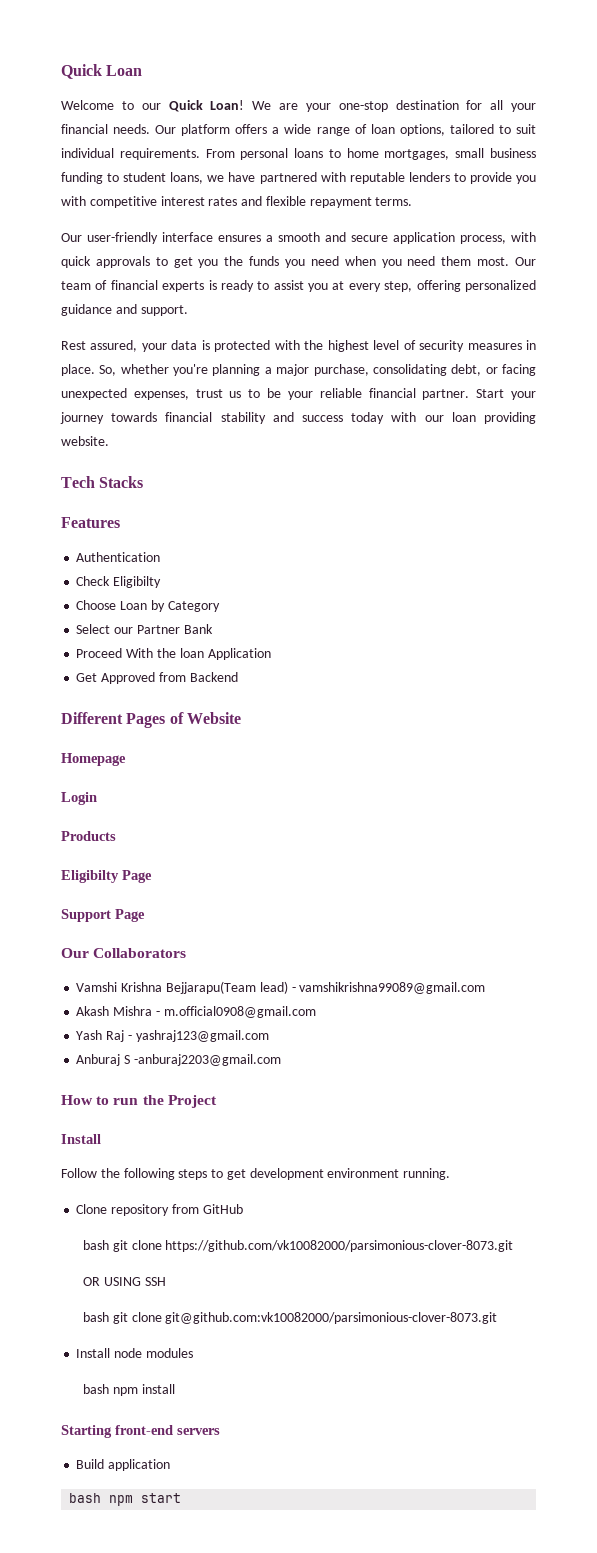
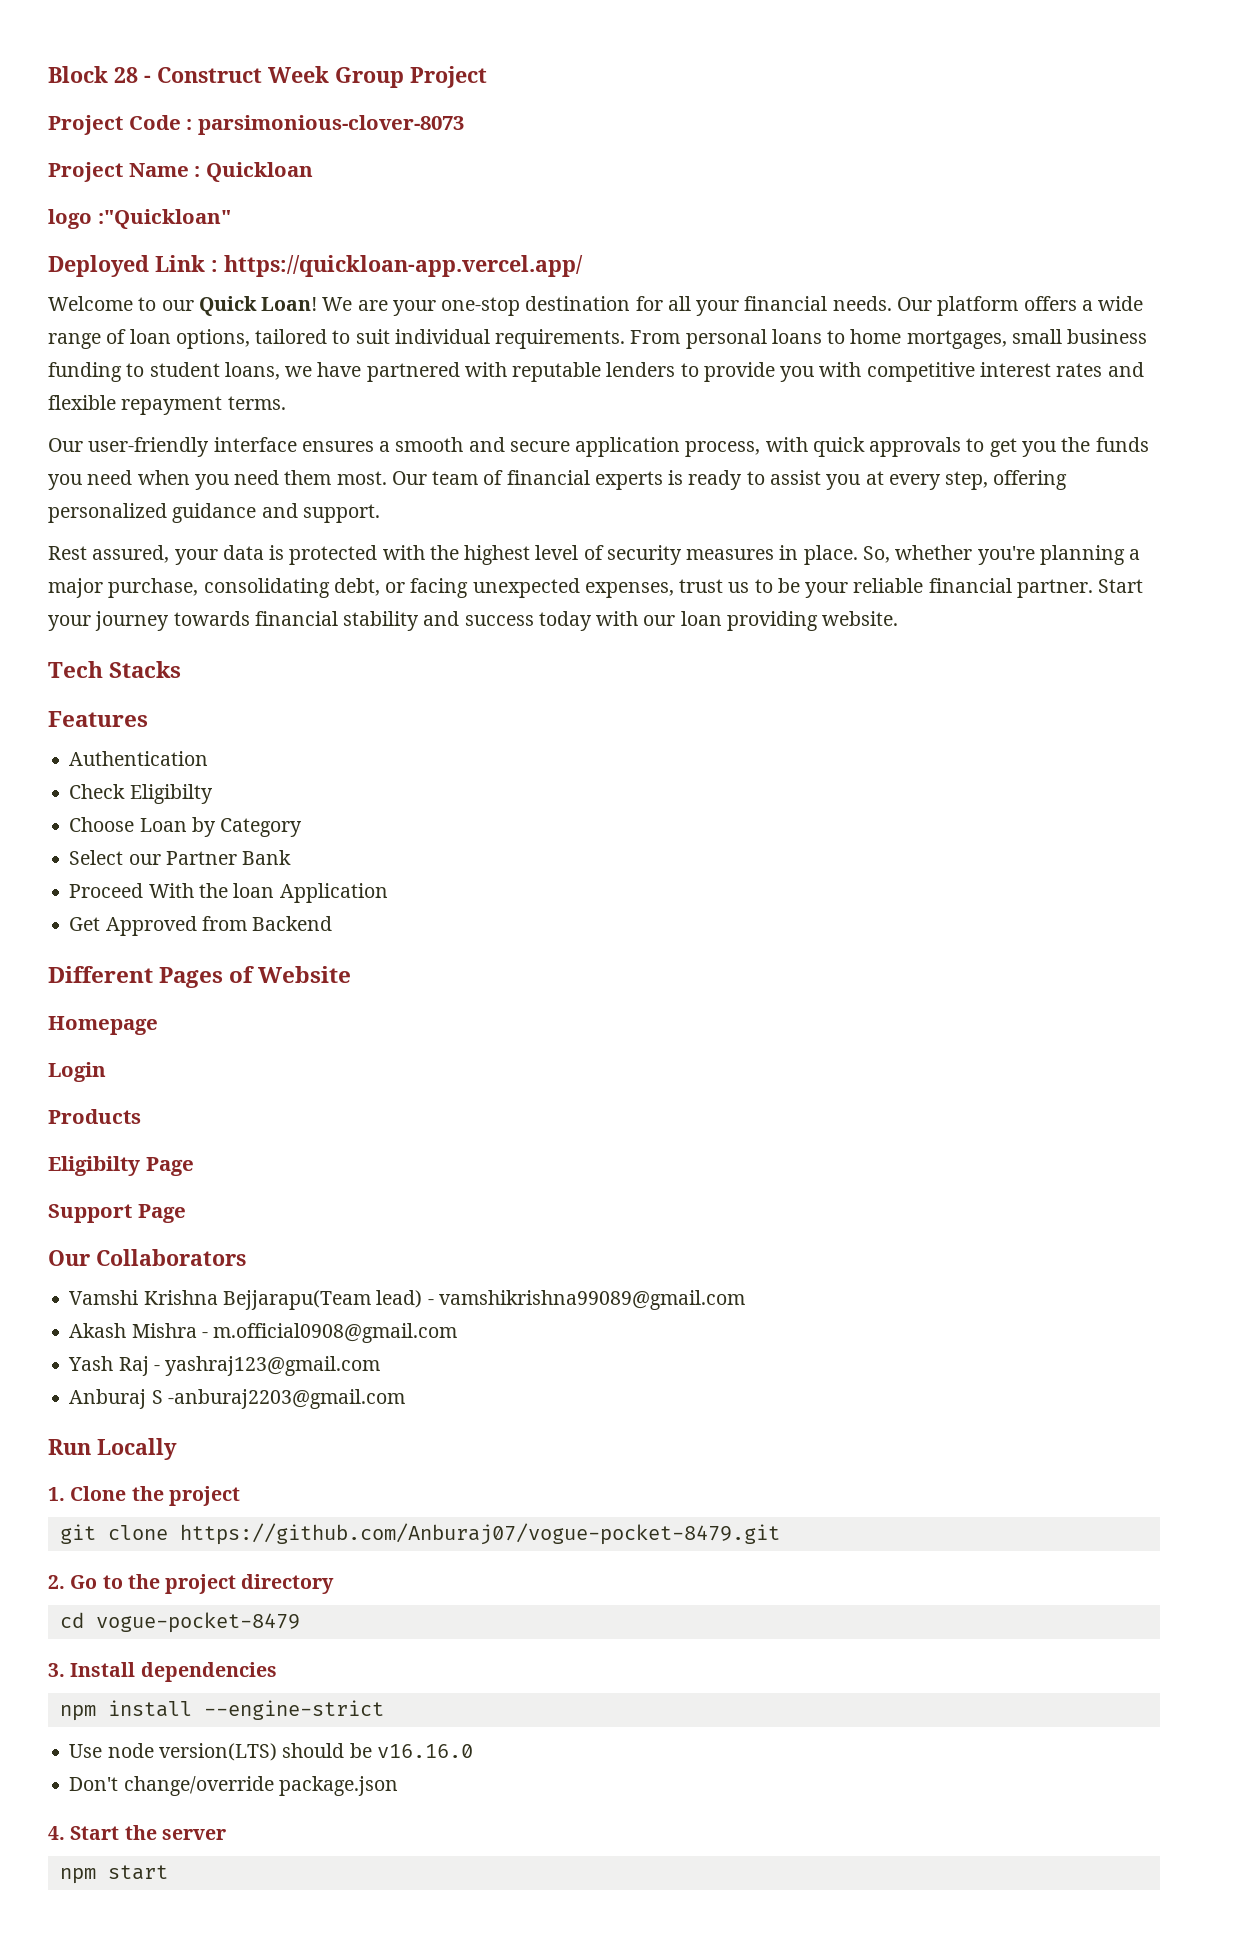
- Quick Loan
+ Block 28 - Construct Week Group Project
+ Project Code : parsimonious-clover-8073
+ Project Name : Quickloan
+ logo :"Quickloan"
+ Deployed Link : https://quickloan-app.vercel.app/
- How to run the Project
- Install
- Follow the following steps to get development environment running.
- Clone repository from GitHub
- bash git clone https://github.com/vk10082000/parsimonious-clover-8073.git
- OR USING SSH
- bash git clone git@github.com:vk10082000/parsimonious-clover-8073.git
- Install node modules
- bash npm install
- Starting front-end servers
- Build application
- bash npm start
+ Run Locally
+ 1. Clone the project
+ git clone https://github.com/Anburaj07/vogue-pocket-8479.git
+ 2. Go to the project directory
+ cd vogue-pocket-8479
+ 3. Install dependencies
+ npm install --engine-strict
+ Use node version(LTS) should be v16.16.0
+ Don't change/override package.json
+ 4. Start the server
+ npm start

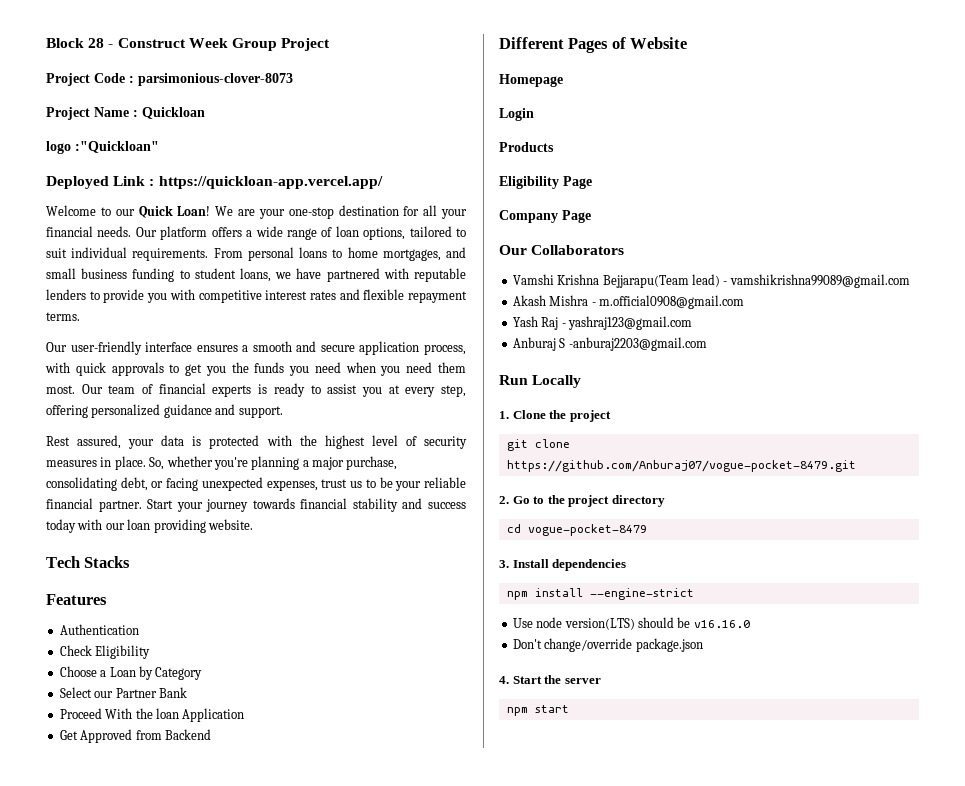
- From personal loans to home mortgages, small business funding to student loans, we have partnered with reputable lenders to provide you with competitive interest rates and flexible repayment terms.
+ From personal loans to home mortgages, and small business funding to student loans, we have partnered with reputable lenders to provide you with competitive interest rates and flexible repayment terms.
- Check Eligibilty
+ Check Eligibility
- Choose Loan by Category
+ Choose a Loan by Category
- Eligibilty Page
- Support Page
+ Eligibility Page
+ Company Page

